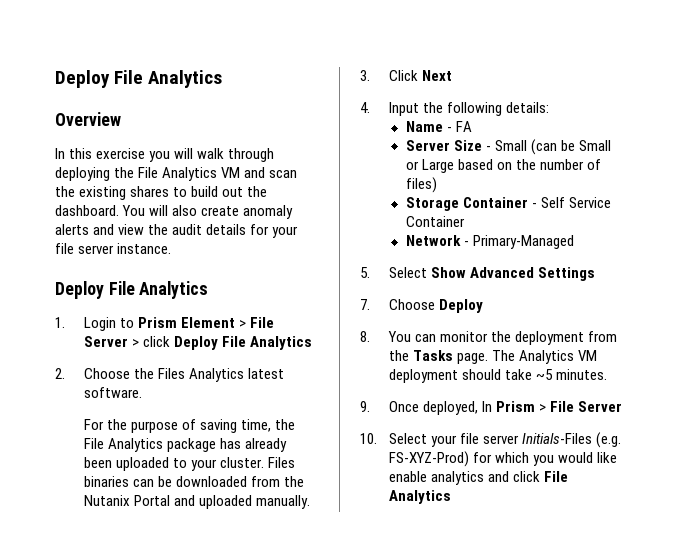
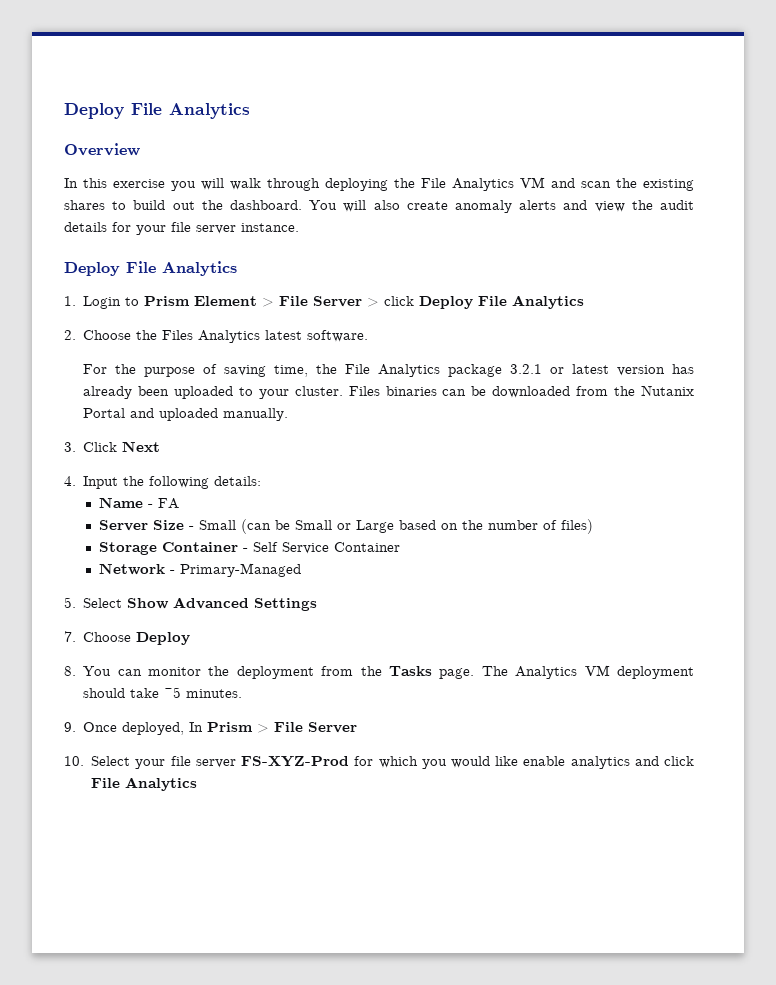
- For the purpose of saving time, the File Analytics package has already been uploaded to your cluster.
+ For the purpose of saving time, the File Analytics package 3.2.1 or latest version has already been uploaded to your cluster.
- 10. Select your file server Initials-Files (e.g. FS-XYZ-Prod) for which you would like enable analytics and click File Analytics
+ 10. Select your file server FS-XYZ-Prod for which you would like enable analytics and click File Analytics

